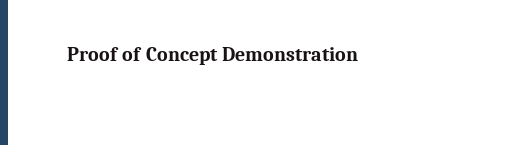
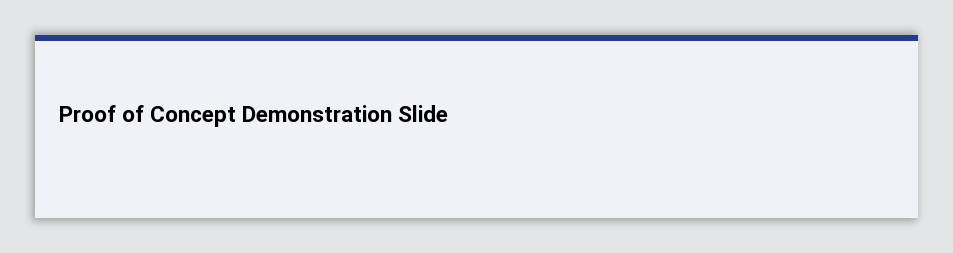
- Proof of Concept Demonstration
+ Proof of Concept Demonstration Slide

